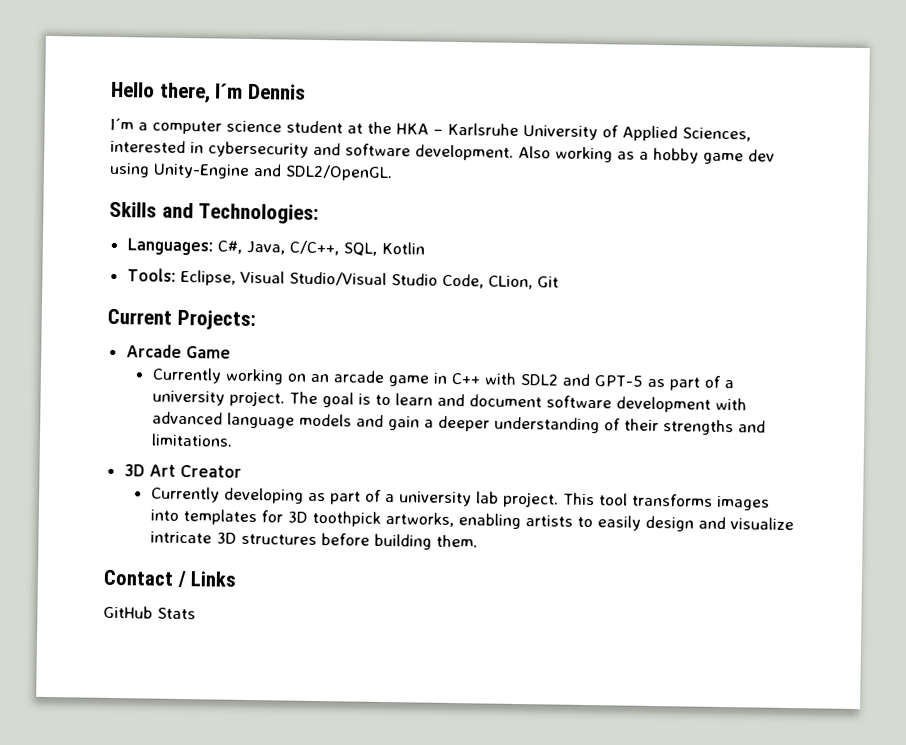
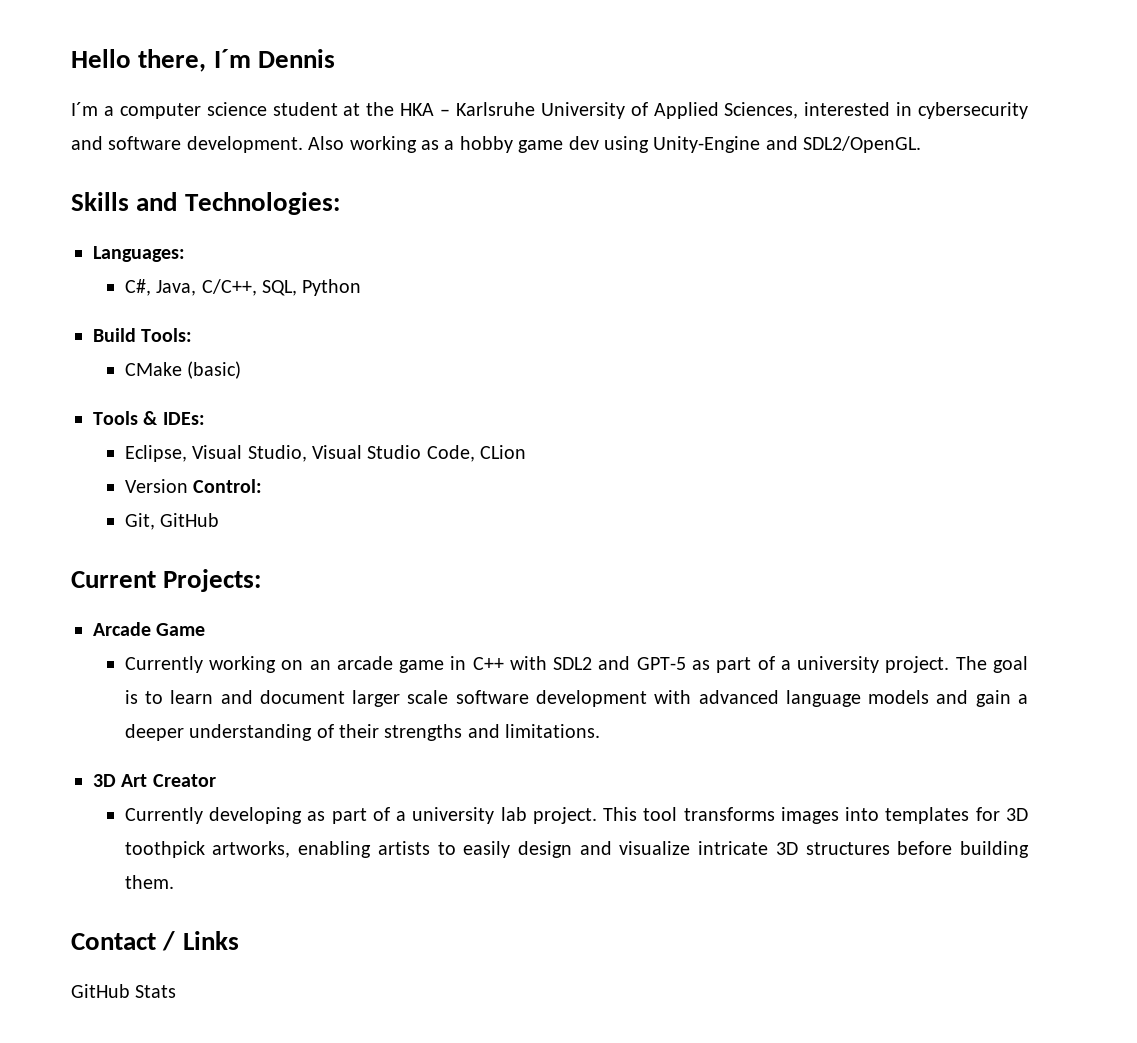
- Languages: C#, Java, C/C++, SQL, Kotlin
- Tools: Eclipse, Visual Studio/Visual Studio Code, CLion, Git
+ Languages:
+ C#, Java, C/C++, SQL, Python
+ Build Tools:
+ CMake (basic)
+ Tools & IDEs:
+ Eclipse, Visual Studio, Visual Studio Code, CLion
+ Version Control:
+ Git, GitHub
- The goal is to learn and document software development with advanced language models and gain a deeper understanding of their strengths and limitations.
+ The goal is to learn and document larger scale software development with advanced language models and gain a deeper understanding of their strengths and limitations.

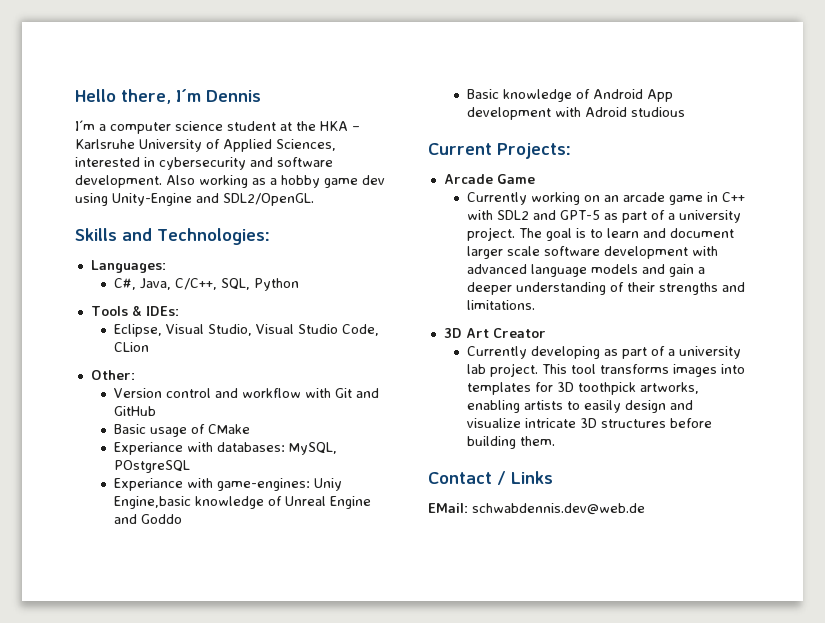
- Build Tools:
- CMake (basic)
+ Other:
- Version Control:
- Git, GitHub
+ Version control and workflow with Git and GitHub
+ Basic usage of CMake
+ Experiance with databases: MySQL, POstgreSQL
+ Experiance with game-engines: Uniy Engine,basic knowledge of Unreal Engine and Goddo
+ Basic knowledge of Android App development with Adroid studious
- GitHub Stats
+ EMail: schwabdennis.dev@web.de

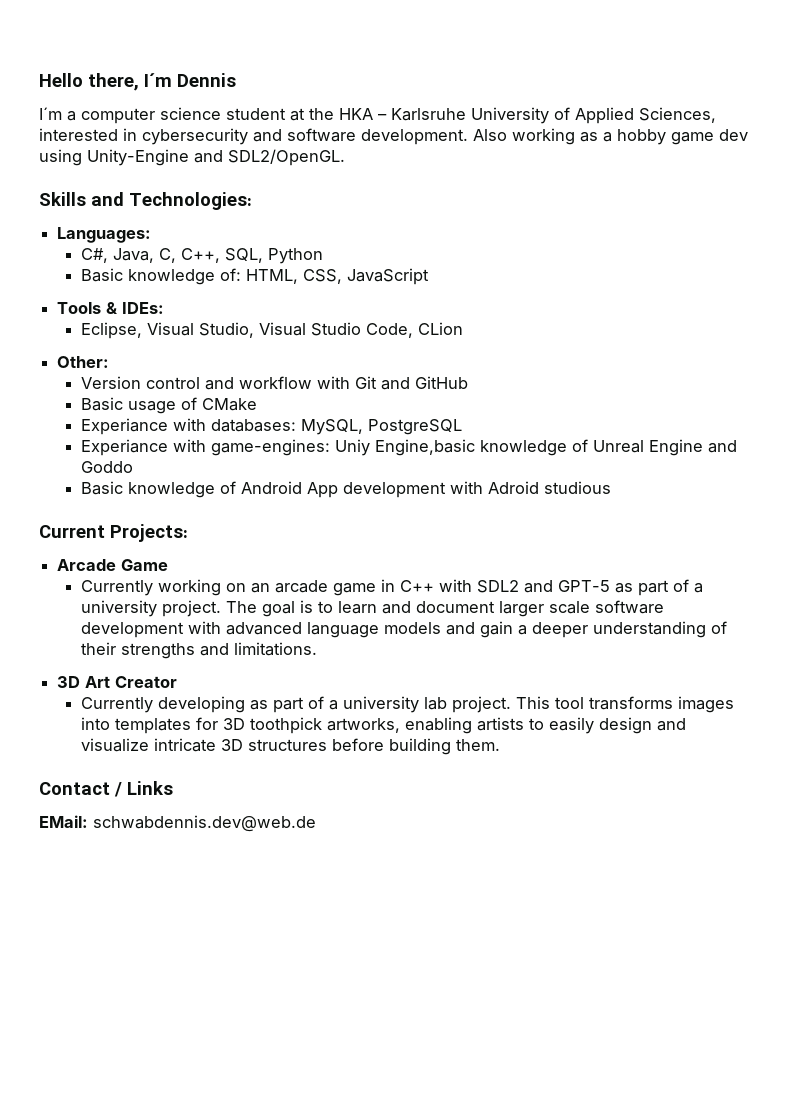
- C#, Java, C/C++, SQL, Python
+ C#, Java, C, C++, SQL, Python
+ Basic knowledge of: HTML, CSS, JavaScript
- Experiance with databases: MySQL, POstgreSQL
+ Experiance with databases: MySQL, PostgreSQL

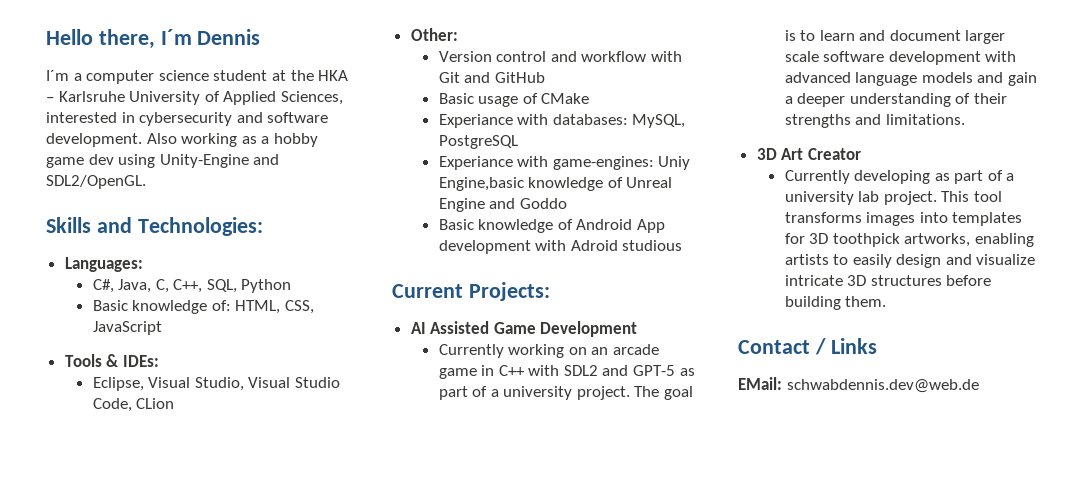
- Arcade Game
+ AI Assisted Game Development

